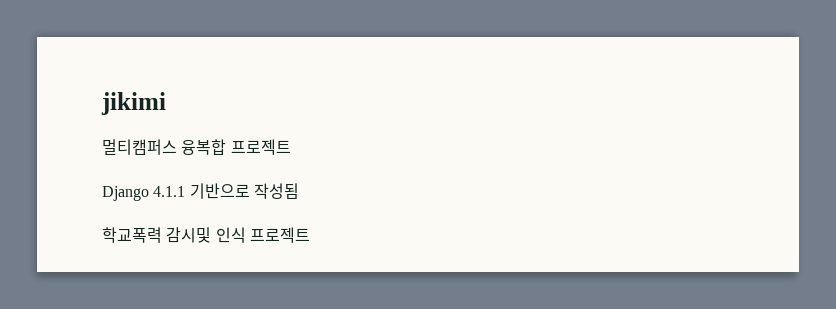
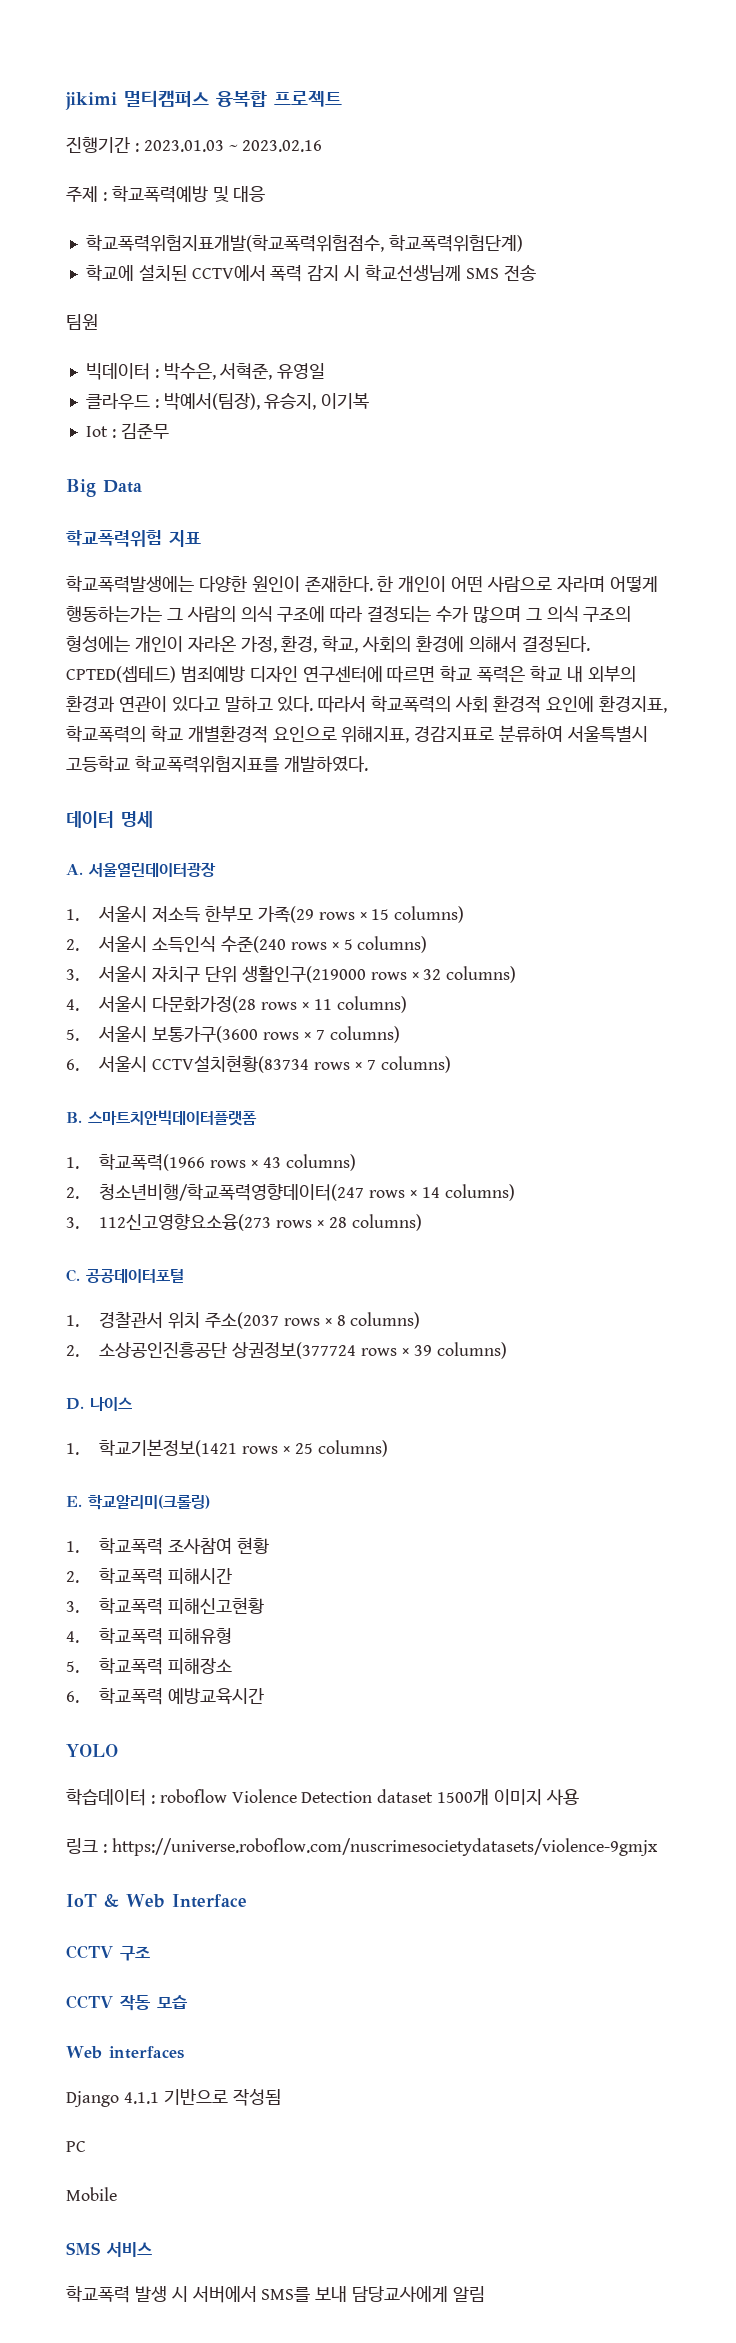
- jikimi
- 멀티캠퍼스 융복합 프로젝트
+ jikimi 멀티캠퍼스 융복합 프로젝트
+ 진행기간 : 2023.01.03 ~ 2023.02.16
+ 주제 : 학교폭력예방 및 대응
+ 학교폭력위험지표개발(학교폭력위험점수, 학교폭력위험단계)
+ 학교에 설치된 CCTV에서 폭력 감지 시 학교선생님께 SMS 전송
+ 팀원
+ 빅데이터 : 박수은, 서혁준, 유영일
+ 클라우드 : 박예서(팀장), 유승지, 이기복
+ Iot : 김준무
+ Big Data
+ 학교폭력위험 지표
+ 학교폭력발생에는 다양한 원인이 존재한다. 한 개인이 어떤 사람으로 자라며 어떻게 행동하는가는 그 사람의 의식 구조에 따라 결정되는 수가 많으며 그 의식 구조의 형성에는 개인이 자라온 가정, 환경, 학교, 사회의 환경에 의해서 결정된다. CPTED(셉테드) 범죄예방 디자인 연구센터에 따르면 학교 폭력은 학교 내 외부의 환경과 연관이 있다고 말하고 있다. 따라서 학교폭력의 사회 환경적 요인에 환경지표, 학교폭력의 학교 개별환경적 요인으로 위해지표, 경감지표로 분류하여 서울특별시 고등학교 학교폭력위험지표를 개발하였다.
+ 데이터 명세
+ A. 서울열린데이터광장
+ 1. 서울시 저소득 한부모 가족(29 rows × 15 columns)
+ 2. 서울시 소득인식 수준(240 rows × 5 columns)
+ 3. 서울시 자치구 단위 생활인구(219000 rows × 32 columns)
+ 4. 서울시 다문화가정(28 rows × 11 columns)
+ 5. 서울시 보통가구(3600 rows × 7 columns)
+ 6. 서울시 CCTV설치현황(83734 rows × 7 columns)
+ B. 스마트치안빅데이터플랫폼
+ 1. 학교폭력(1966 rows × 43 columns)
+ 2. 청소년비행/학교폭력영향데이터(247 rows × 14 columns)
+ 3. 112신고영향요소융(273 rows × 28 columns)
+ C. 공공데이터포털
+ 1. 경찰관서 위치 주소(2037 rows × 8 columns)
+ 2. 소상공인진흥공단 상권정보(377724 rows × 39 columns)
+ D. 나이스
+ 1. 학교기본정보(1421 rows × 25 columns)
+ E. 학교알리미(크롤링)
+ 1. 학교폭력 조사참여 현황
+ 2. 학교폭력 피해시간
+ 3. 학교폭력 피해신고현황
+ 4. 학교폭력 피해유형
+ 5. 학교폭력 피해장소
+ 6. 학교폭력 예방교육시간
+ YOLO
+ 학습데이터 : roboflow Violence Detection dataset 1500개 이미지 사용
+ 링크 : https://universe.roboflow.com/nuscrimesocietydatasets/violence-9gmjx
+ IoT & Web Interface
+ CCTV 구조
+ CCTV 작동 모습
+ Web interfaces
  Django 4.1.1 기반으로 작성됨
- 학교폭력 감시및 인식 프로젝트
+ PC
+ Mobile
+ SMS 서비스
+ 학교폭력 발생 시 서버에서 SMS를 보내 담당교사에게 알림

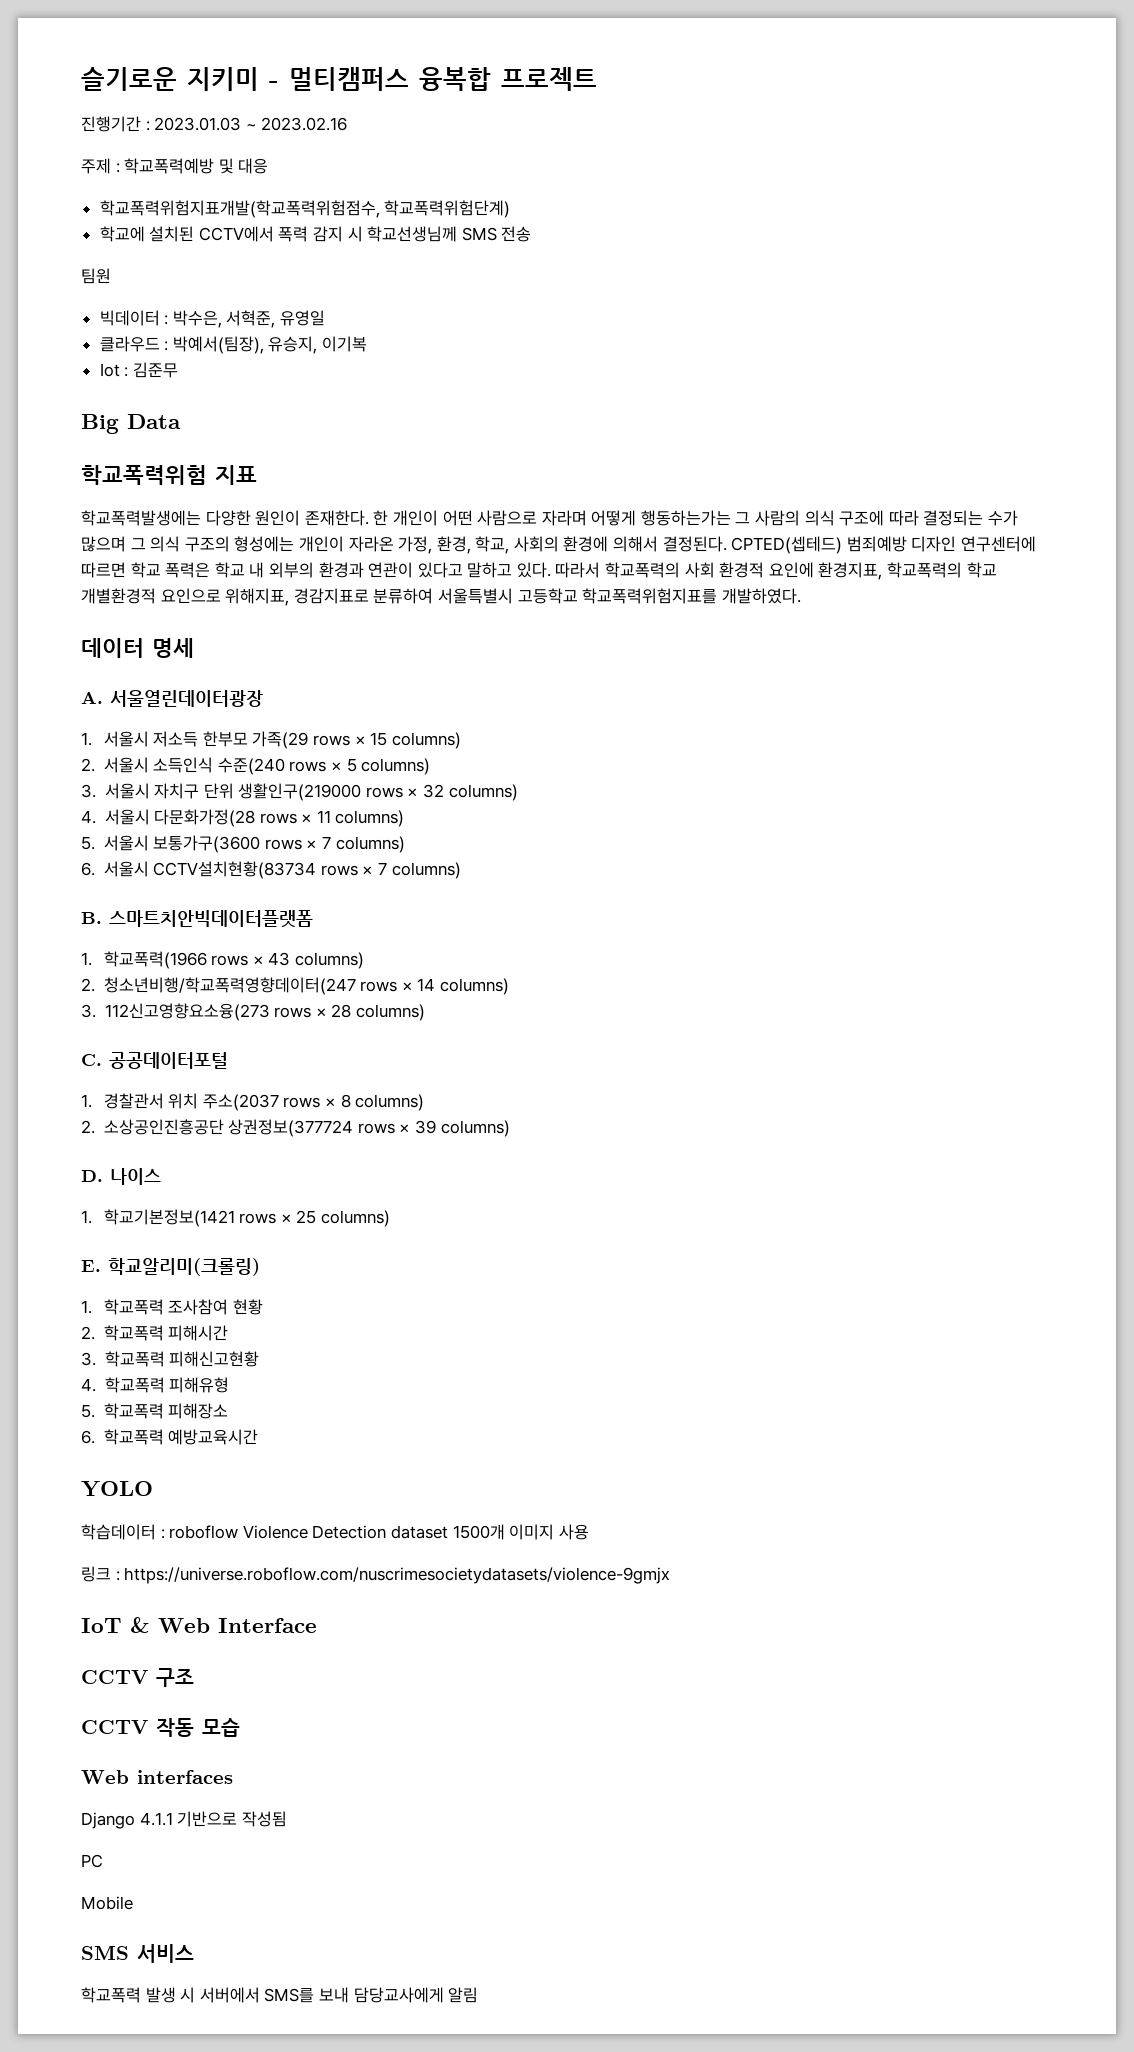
- jikimi 멀티캠퍼스 융복합 프로젝트
+ 슬기로운 지키미 - 멀티캠퍼스 융복합 프로젝트

